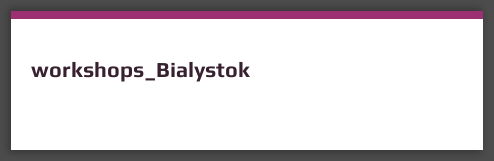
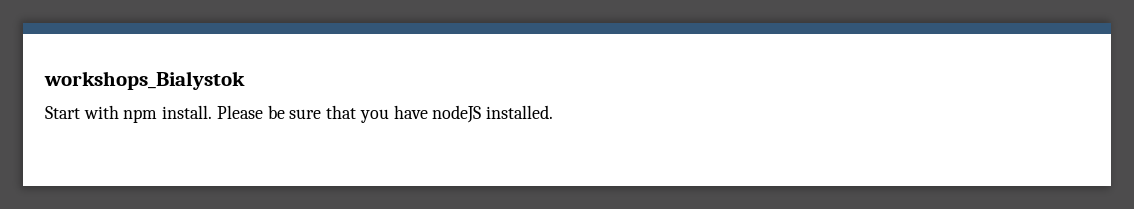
+ Start with npm install. Please be sure that you have nodeJS installed.

